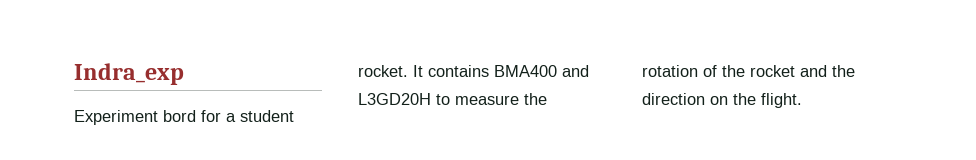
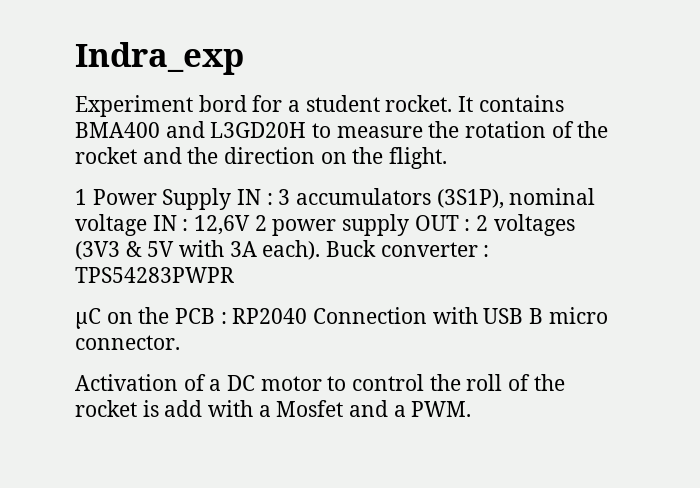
+ 1 Power Supply IN : 3 accumulators (3S1P), nominal voltage IN : 12,6V 2 power supply OUT : 2 voltages (3V3 & 5V with 3A each). Buck converter : TPS54283PWPR
+ µC on the PCB : RP2040 Connection with USB B micro connector.
+ Activation of a DC motor to control the roll of the rocket is add with a Mosfet and a PWM.

